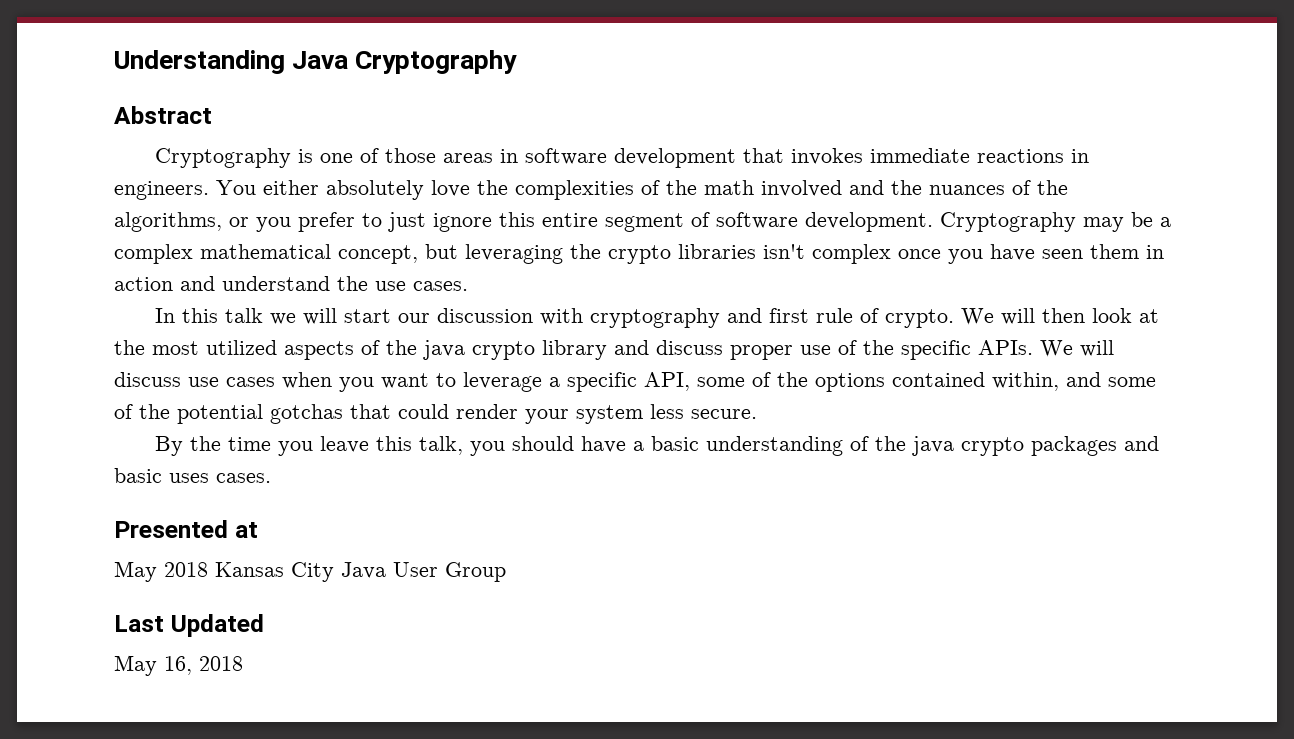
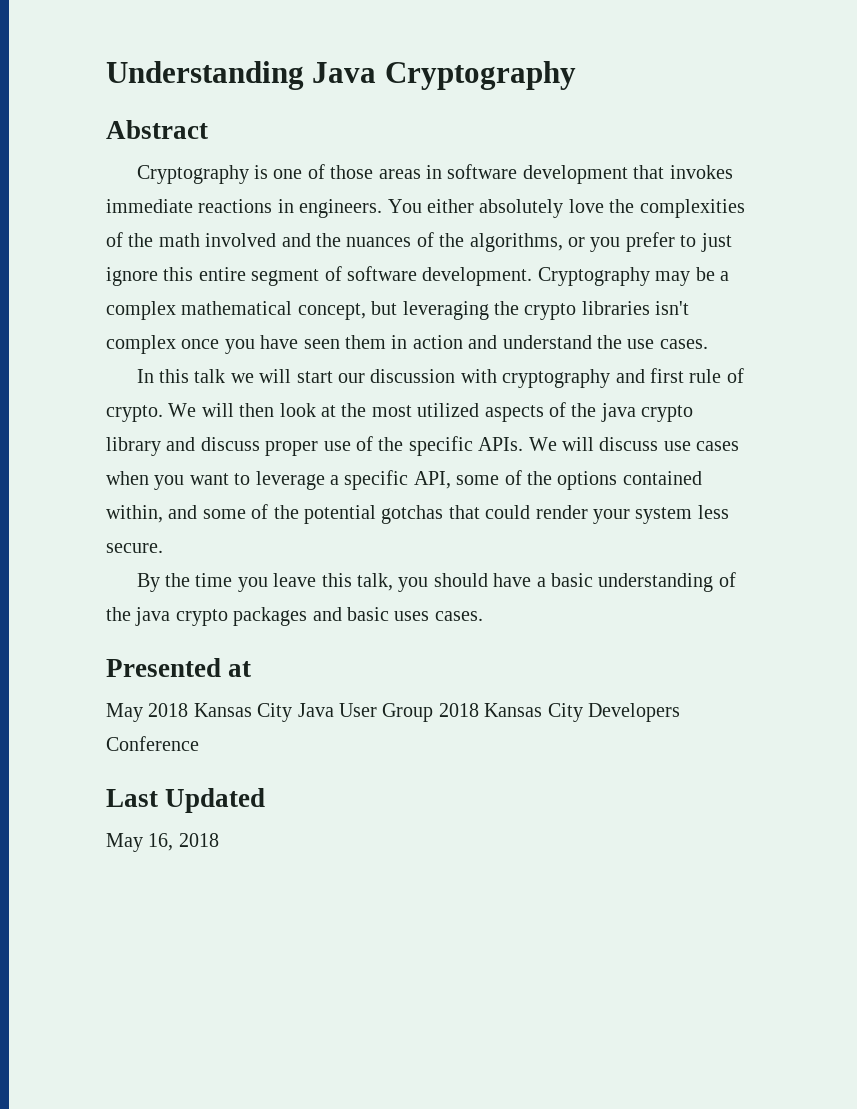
- May 2018 Kansas City Java User Group
+ May 2018 Kansas City Java User Group 2018 Kansas City Developers Conference

